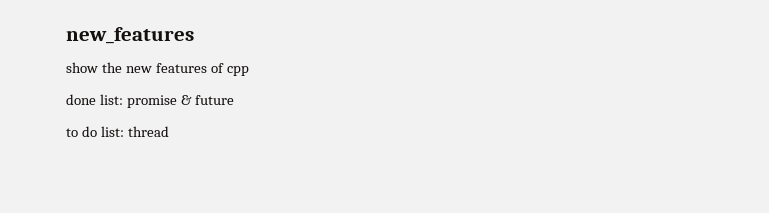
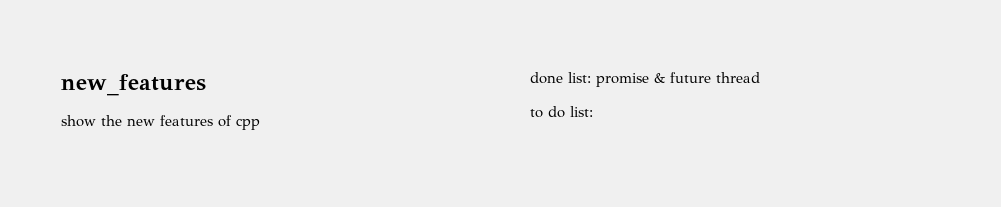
- done list: promise & future
+ done list: promise & future thread
- to do list: thread
+ to do list:

